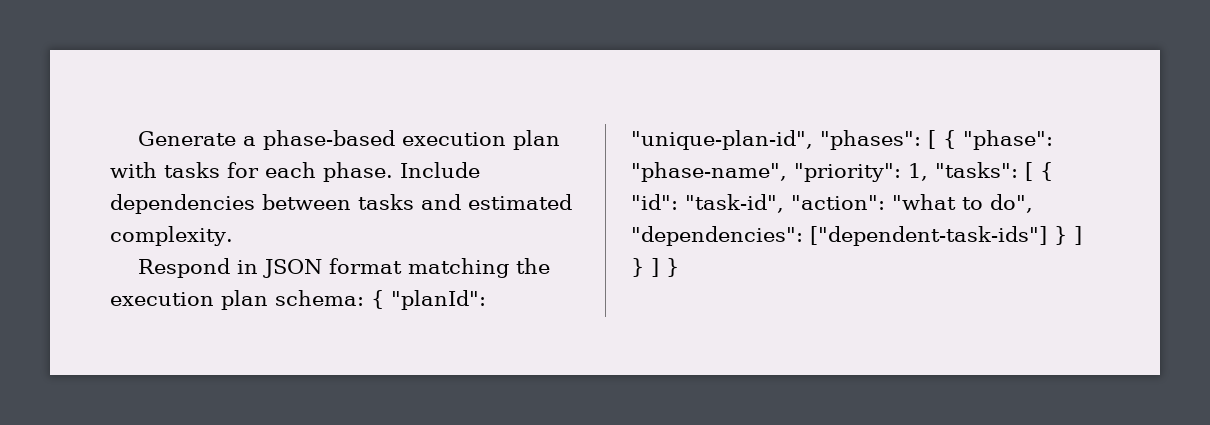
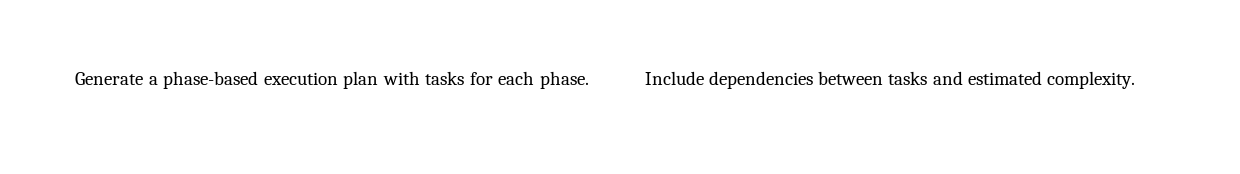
- Respond in JSON format matching the execution plan schema: { "planId": "unique-plan-id", "phases": [ { "phase": "phase-name", "priority": 1, "tasks": [ { "id": "task-id", "action": "what to do", "dependencies": ["dependent-task-ids"] } ] } ] }

